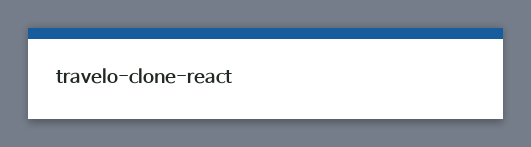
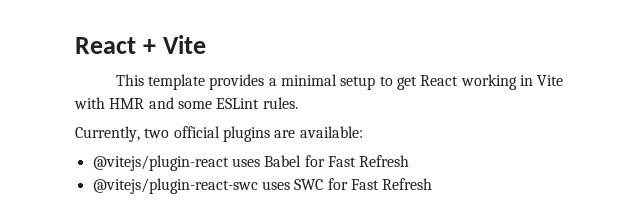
- travelo-clone-react
+ React + Vite
+ This template provides a minimal setup to get React working in Vite with HMR and some ESLint rules.
+ Currently, two official plugins are available:
+ @vitejs/plugin-react uses Babel for Fast Refresh
+ @vitejs/plugin-react-swc uses SWC for Fast Refresh

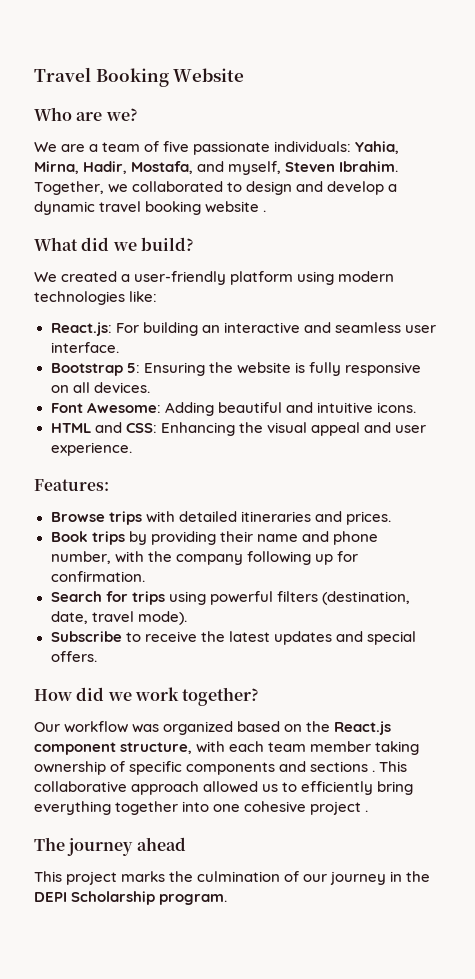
- React + Vite
- This template provides a minimal setup to get React working in Vite with HMR and some ESLint rules.
- Currently, two official plugins are available:
- @vitejs/plugin-react uses Babel for Fast Refresh
- @vitejs/plugin-react-swc uses SWC for Fast Refresh
+ Travel Booking Website
+ Who are we?
+ We are a team of five passionate individuals: Yahia, Mirna, Hadir, Mostafa, and myself, Steven Ibrahim. Together, we collaborated to design and develop a dynamic travel booking website .
+ What did we build?
+ We created a user-friendly platform using modern technologies like:
+ React.js: For building an interactive and seamless user interface.
+ Bootstrap 5: Ensuring the website is fully responsive on all devices.
+ Font Awesome: Adding beautiful and intuitive icons.
+ HTML and CSS: Enhancing the visual appeal and user experience.
+ Features:
+ Browse trips with detailed itineraries and prices.
+ Book trips by providing their name and phone number, with the company following up for confirmation.
+ Search for trips using powerful filters (destination, date, travel mode).
+ Subscribe to receive the latest updates and special offers.
+ How did we work together?
+ Our workflow was organized based on the React.js component structure, with each team member taking ownership of specific components and sections . This collaborative approach allowed us to efficiently bring everything together into one cohesive project .
+ The journey ahead
+ This project marks the culmination of our journey in the DEPI Scholarship program.

